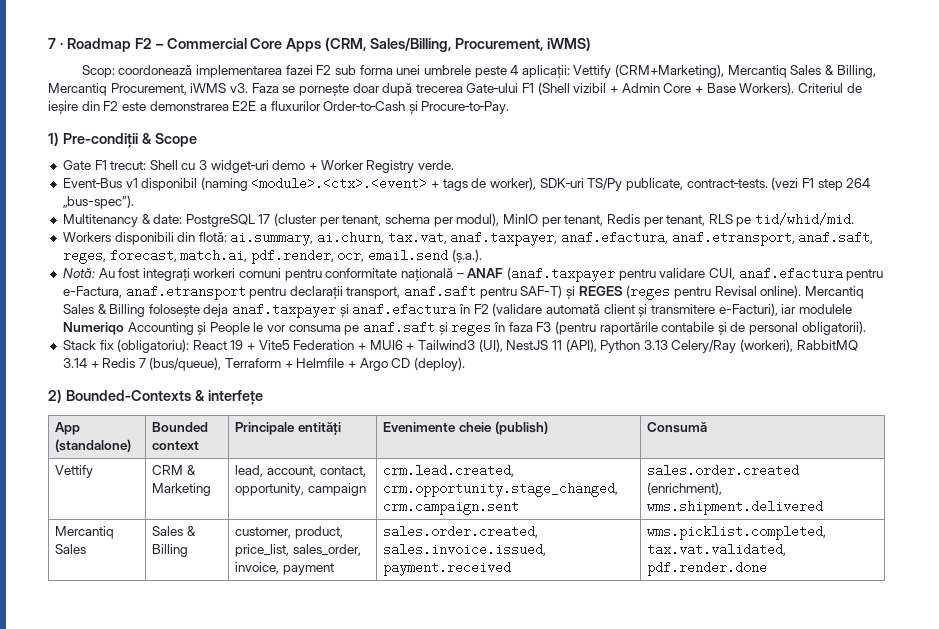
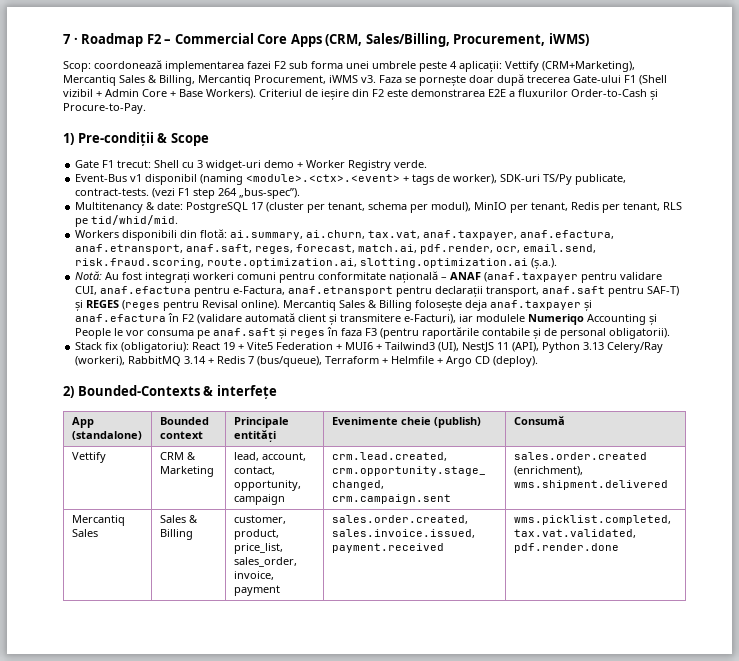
- Workers disponibili din flotă: ai.summary, ai.churn, tax.vat, anaf.taxpayer, anaf.efactura, anaf.etransport, anaf.saft, reges, forecast, match.ai, pdf.render, ocr, email.send (ș.a.).
+ Workers disponibili din flotă: ai.summary, ai.churn, tax.vat, anaf.taxpayer, anaf.efactura, anaf.etransport, anaf.saft, reges, forecast, match.ai, pdf.render, ocr, email.send, risk.fraud.scoring, route.optimization.ai, slotting.optimization.ai (ș.a.).

